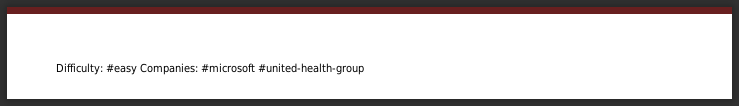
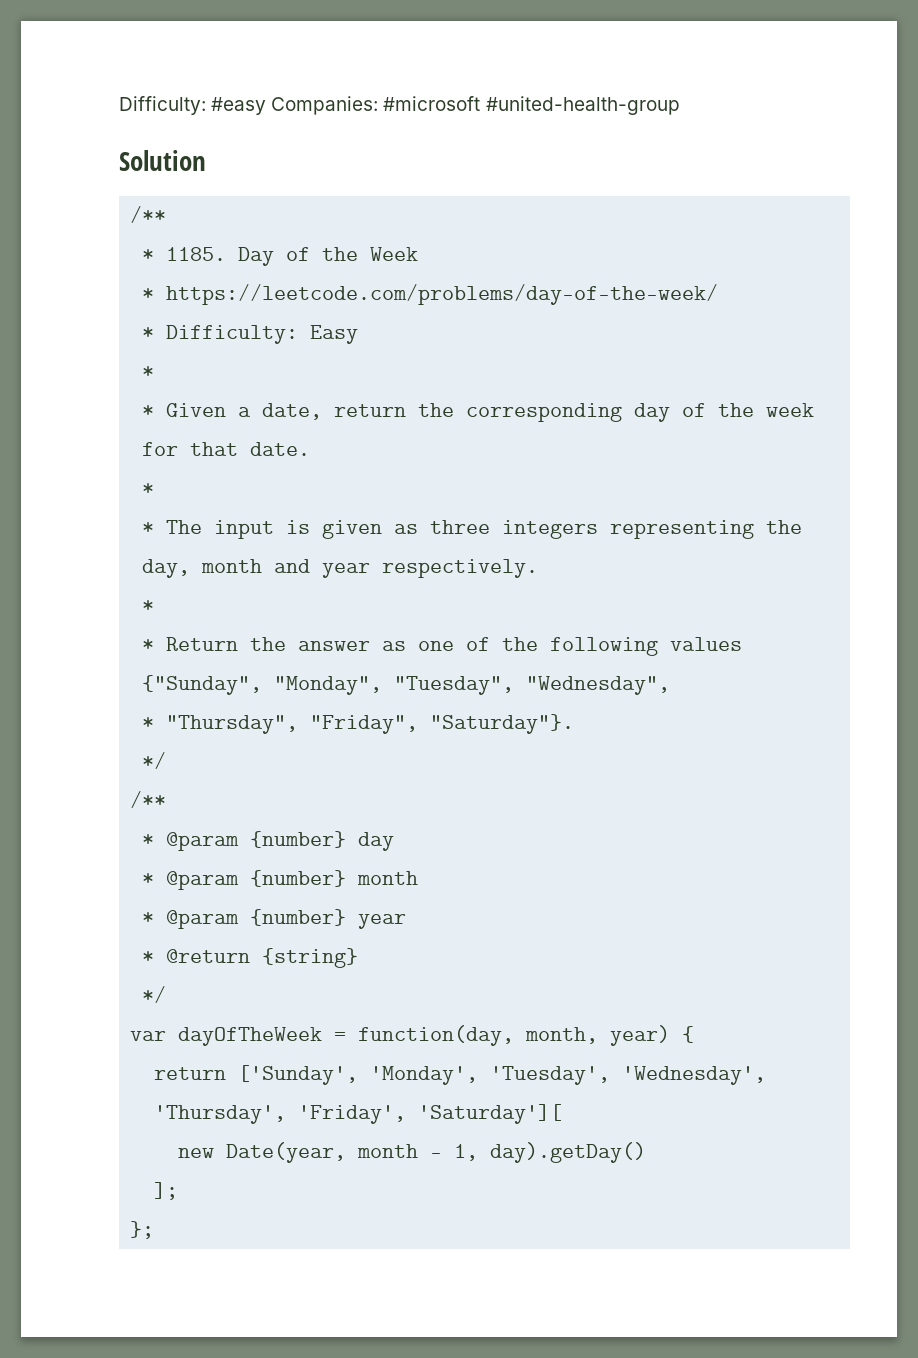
+ Solution
+ /**
+ * 1185. Day of the Week
+ * https://leetcode.com/problems/day-of-the-week/
+ * Difficulty: Easy
+ *
+ * Given a date, return the corresponding day of the week for that date.
+ *
+ * The input is given as three integers representing the day, month and year respectively.
+ *
+ * Return the answer as one of the following values {"Sunday", "Monday", "Tuesday", "Wednesday",
+ * "Thursday", "Friday", "Saturday"}.
+ */
+ /**
+ * @param {number} day
+ * @param {number} month
+ * @param {number} year
+ * @return {string}
+ */
+ var dayOfTheWeek = function(day, month, year) {
+ return ['Sunday', 'Monday', 'Tuesday', 'Wednesday', 'Thursday', 'Friday', 'Saturday'][
+ new Date(year, month - 1, day).getDay()
+ ];
+ };

